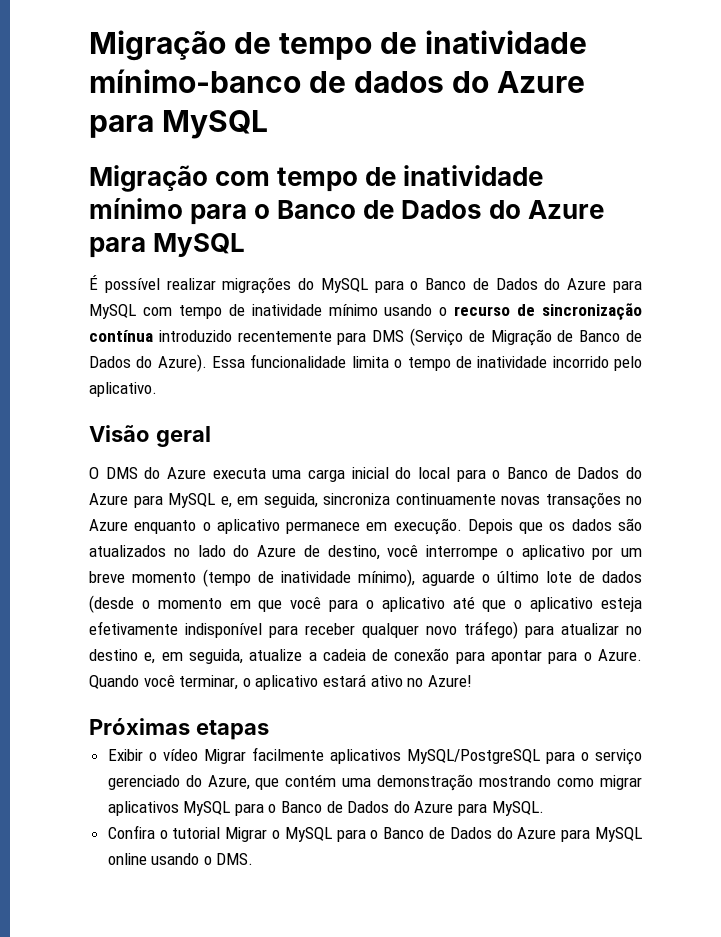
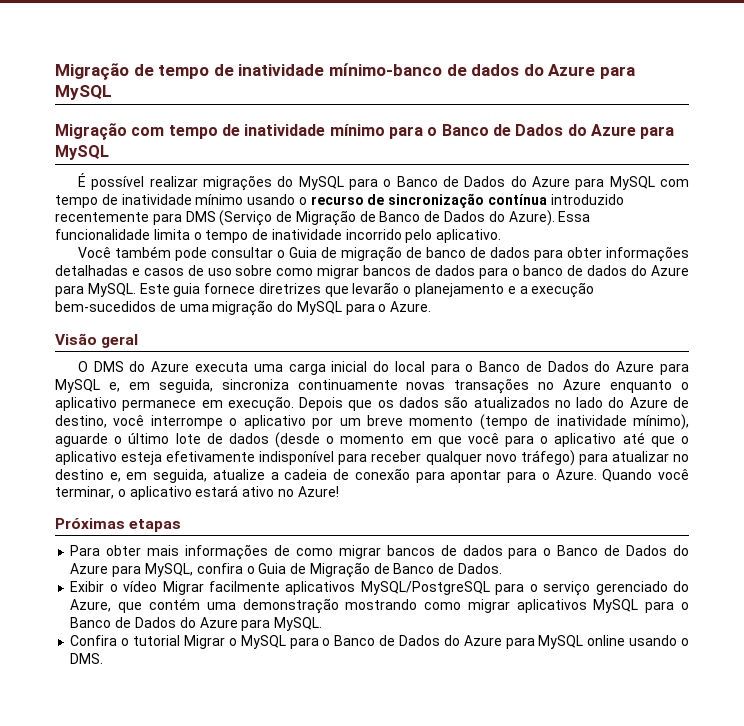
+ Você também pode consultar o Guia de migração de banco de dados para obter informações detalhadas e casos de uso sobre como migrar bancos de dados para o banco de dados do Azure para MySQL. Este guia fornece diretrizes que levarão o planejamento e a execução bem-sucedidos de uma migração do MySQL para o Azure.
+ Para obter mais informações de como migrar bancos de dados para o Banco de Dados do Azure para MySQL, confira o Guia de Migração de Banco de Dados.

